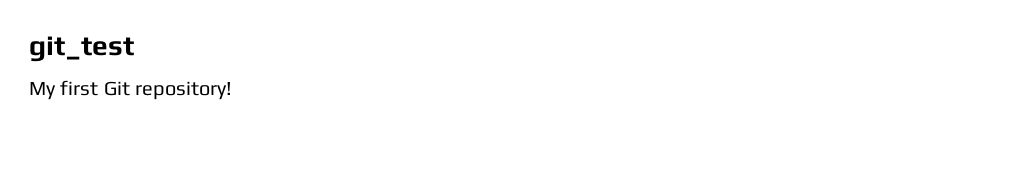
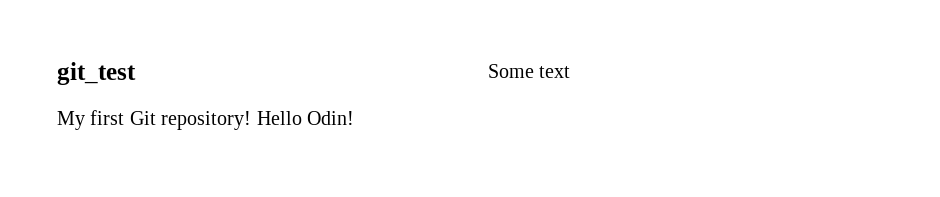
+ Hello Odin!
+ Some text

